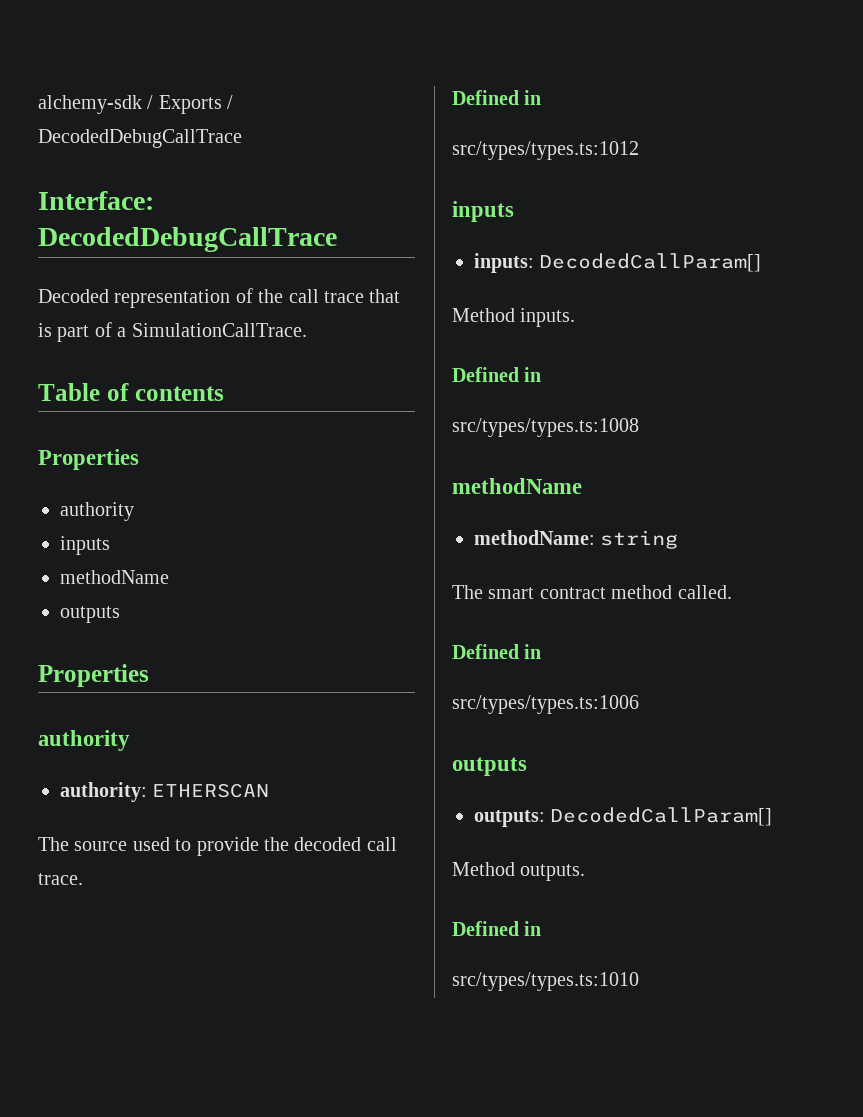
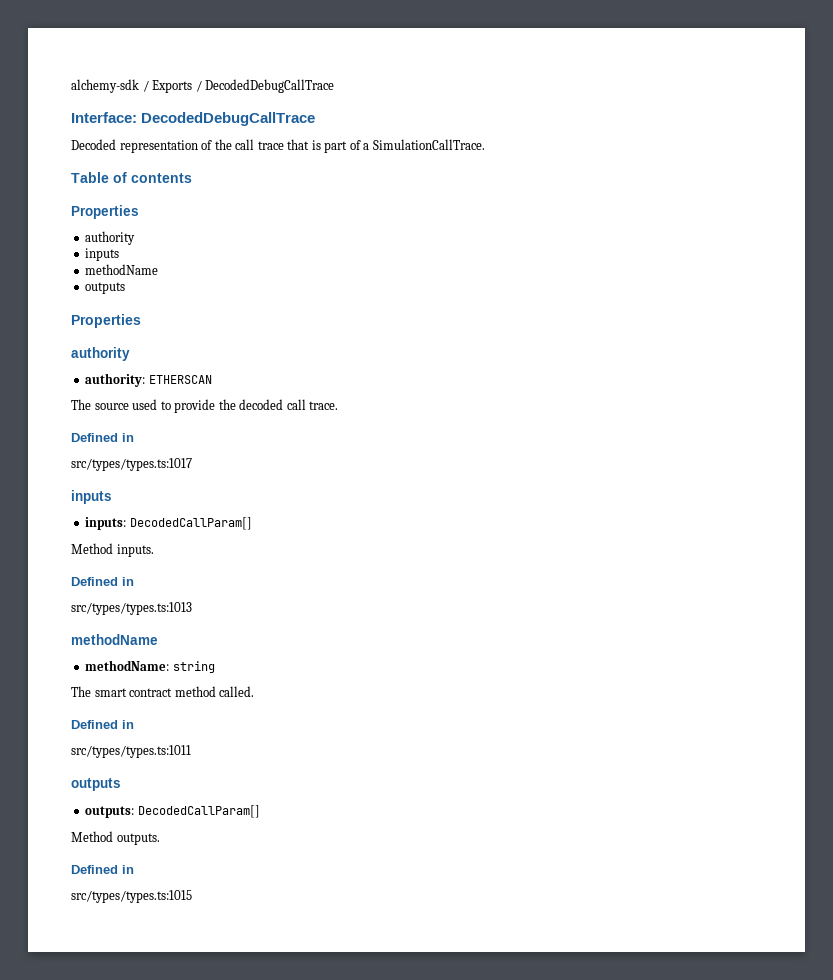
- src/types/types.ts:1012
+ src/types/types.ts:1017
- src/types/types.ts:1008
+ src/types/types.ts:1013
- src/types/types.ts:1006
+ src/types/types.ts:1011
- src/types/types.ts:1010
+ src/types/types.ts:1015

